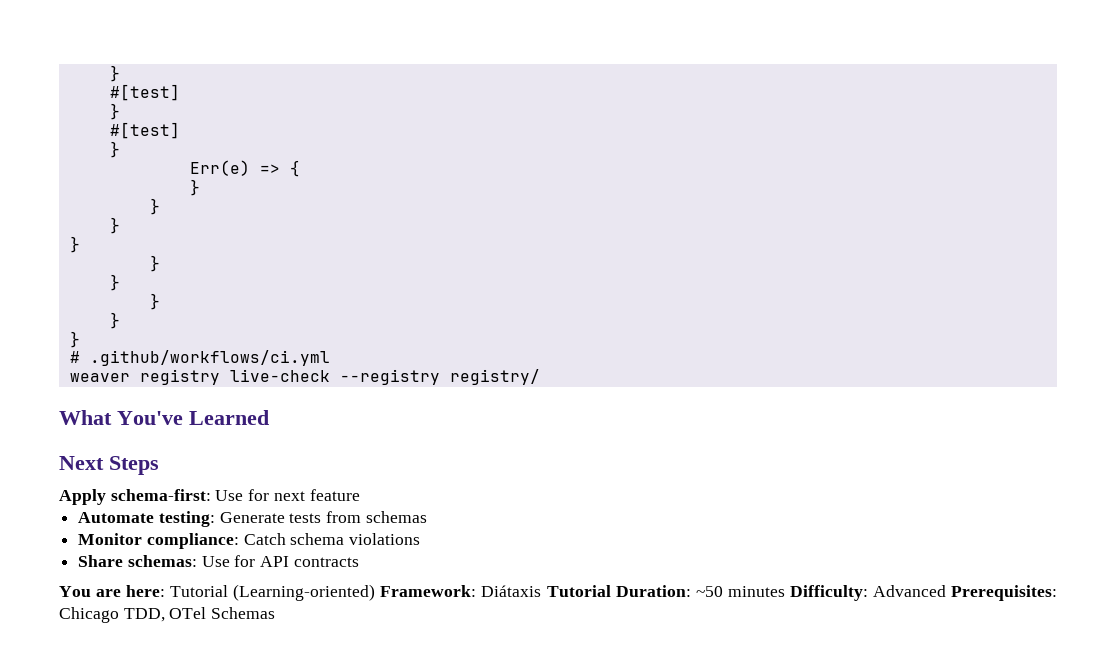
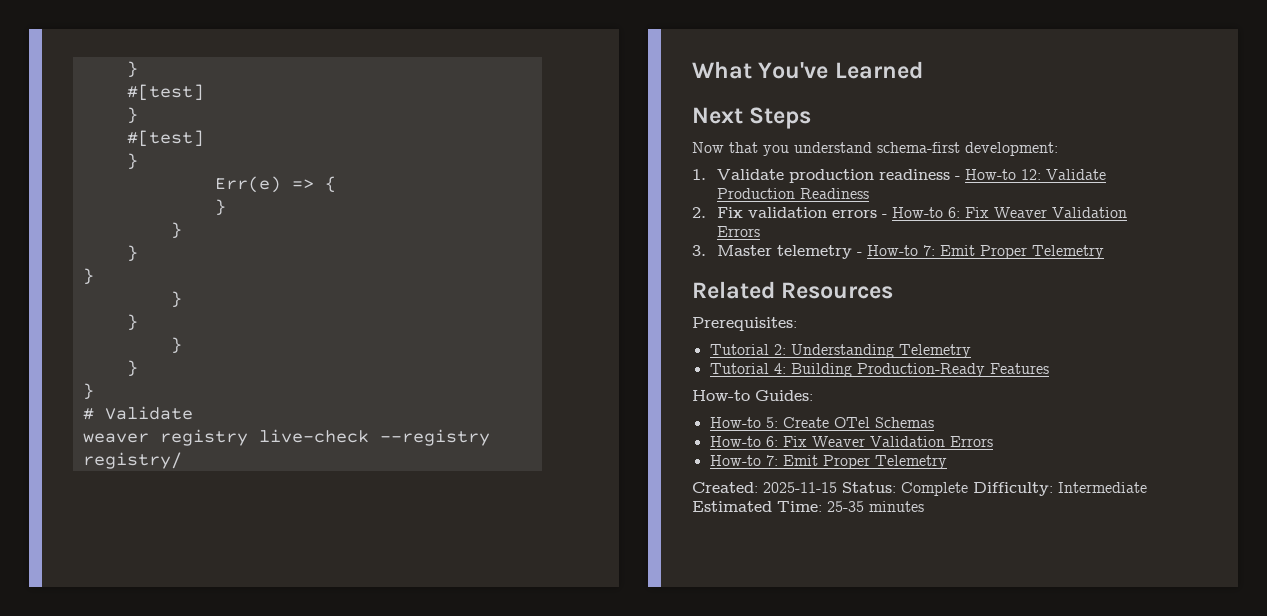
- # .github/workflows/ci.yml
+ # Validate
- Apply schema-first: Use for next feature
- Automate testing: Generate tests from schemas
- Monitor compliance: Catch schema violations
- Share schemas: Use for API contracts
- You are here: Tutorial (Learning-oriented) Framework: Diátaxis Tutorial Duration: ~50 minutes Difficulty: Advanced Prerequisites: Chicago TDD, OTel Schemas
+ Now that you understand schema-first development:
+ 1. Validate production readiness - How-to 12: Validate Production Readiness
+ 2. Fix validation errors - How-to 6: Fix Weaver Validation Errors
+ 3. Master telemetry - How-to 7: Emit Proper Telemetry
+ Related Resources
+ Prerequisites:
+ Tutorial 2: Understanding Telemetry
+ Tutorial 4: Building Production-Ready Features
+ How-to Guides:
+ How-to 5: Create OTel Schemas
+ How-to 6: Fix Weaver Validation Errors
+ How-to 7: Emit Proper Telemetry
+ Created: 2025-11-15 Status: Complete Difficulty: Intermediate Estimated Time: 25-35 minutes

